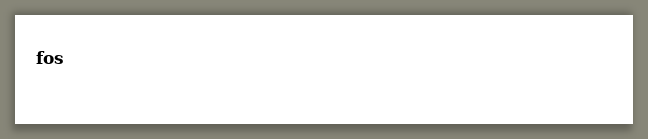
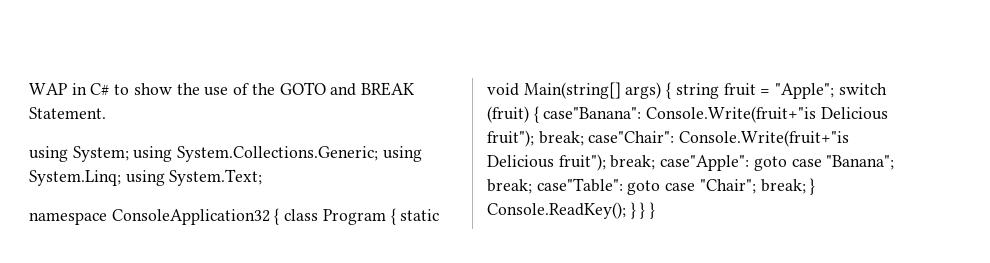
- fos
+ WAP in C# to show the use of the GOTO and BREAK Statement.
+ using System; using System.Collections.Generic; using System.Linq; using System.Text;
+ namespace ConsoleApplication32 { class Program { static void Main(string[] args) { string fruit = "Apple"; switch (fruit) { case"Banana": Console.Write(fruit+"is Delicious fruit"); break; case"Chair": Console.Write(fruit+"is Delicious fruit"); break; case"Apple": goto case "Banana"; break; case"Table": goto case "Chair"; break; } Console.ReadKey(); } } }

